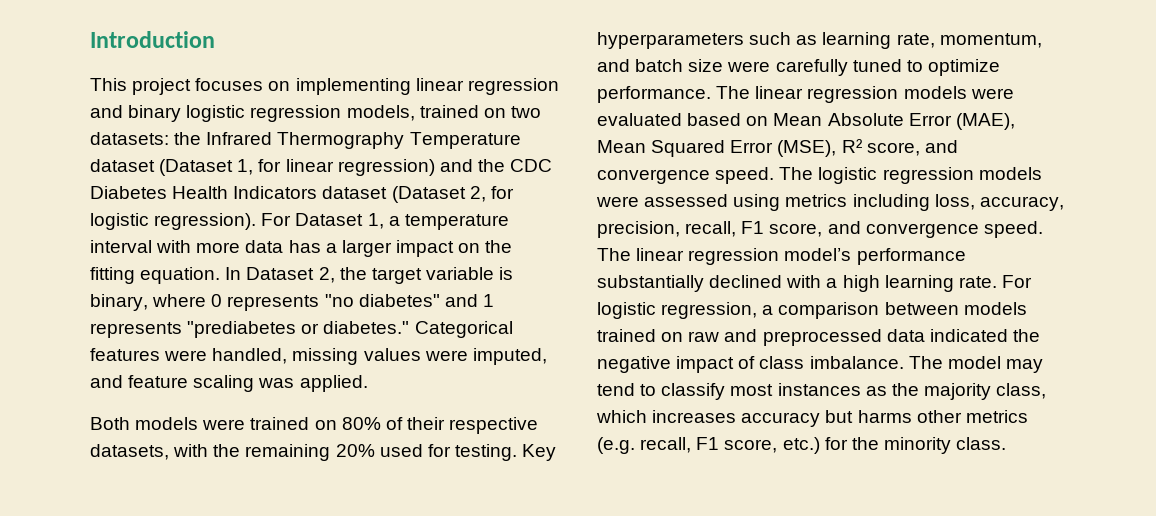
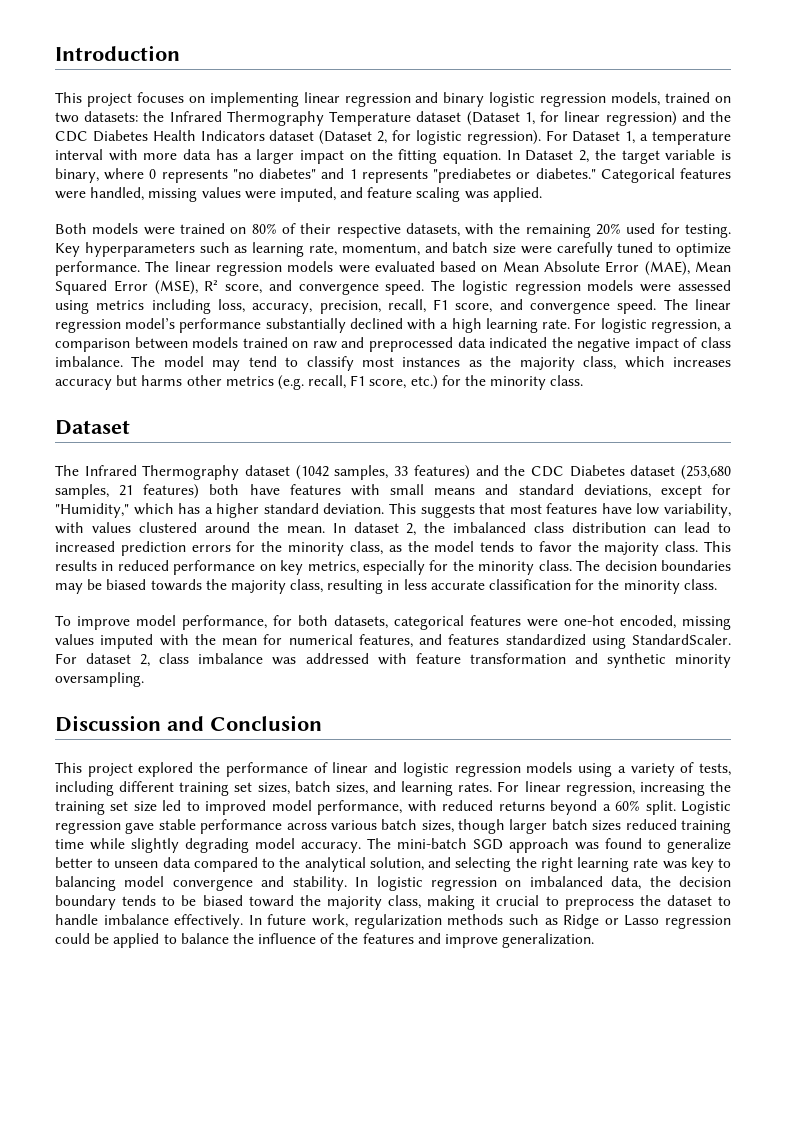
  The model may tend to classify most instances as the majority class, which increases accuracy but harms other metrics (e.g. recall, F1 score, etc.) for the minority class.
+ Dataset
+ The Infrared Thermography dataset (1042 samples, 33 features) and the CDC Diabetes dataset (253,680 samples, 21 features) both have features with small means and standard deviations, except for "Humidity," which has a higher standard deviation. This suggests that most features have low variability, with values clustered around the mean. In dataset 2, the imbalanced class distribution can lead to increased prediction errors for the minority class, as the model tends to favor the majority class. This results in reduced performance on key metrics, especially for the minority class. The decision boundaries may be biased towards the majority class, resulting in less accurate classification for the minority class.
+ To improve model performance, for both datasets, categorical features were one-hot encoded, missing values imputed with the mean for numerical features, and features standardized using StandardScaler. For dataset 2, class imbalance was addressed with feature transformation and synthetic minority oversampling.
+ Discussion and Conclusion
+ This project explored the performance of linear and logistic regression models using a variety of tests, including different training set sizes, batch sizes, and learning rates. For linear regression, increasing the training set size led to improved model performance, with reduced returns beyond a 60% split. Logistic regression gave stable performance across various batch sizes, though larger batch sizes reduced training time while slightly degrading model accuracy. The mini-batch SGD approach was found to generalize better to unseen data compared to the analytical solution, and selecting the right learning rate was key to balancing model convergence and stability. In logistic regression on imbalanced data, the decision boundary tends to be biased toward the majority class, making it crucial to preprocess the dataset to handle imbalance effectively. In future work, regularization methods such as Ridge or Lasso regression could be applied to balance the influence of the features and improve generalization.

